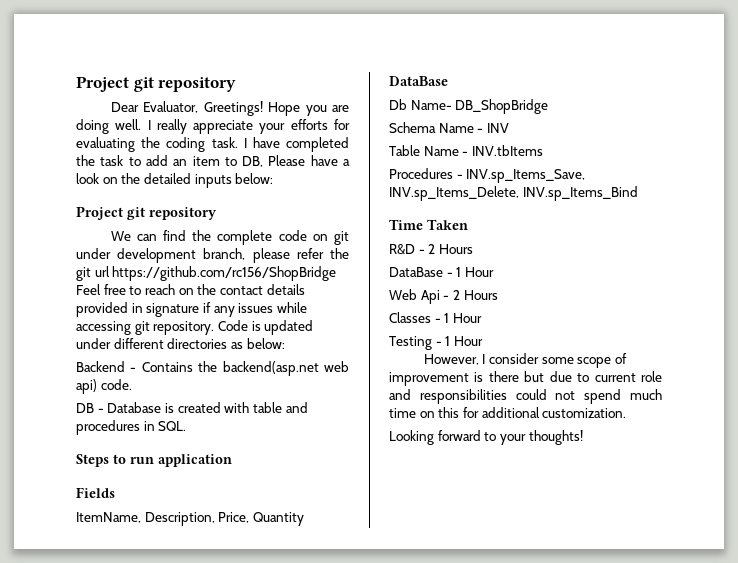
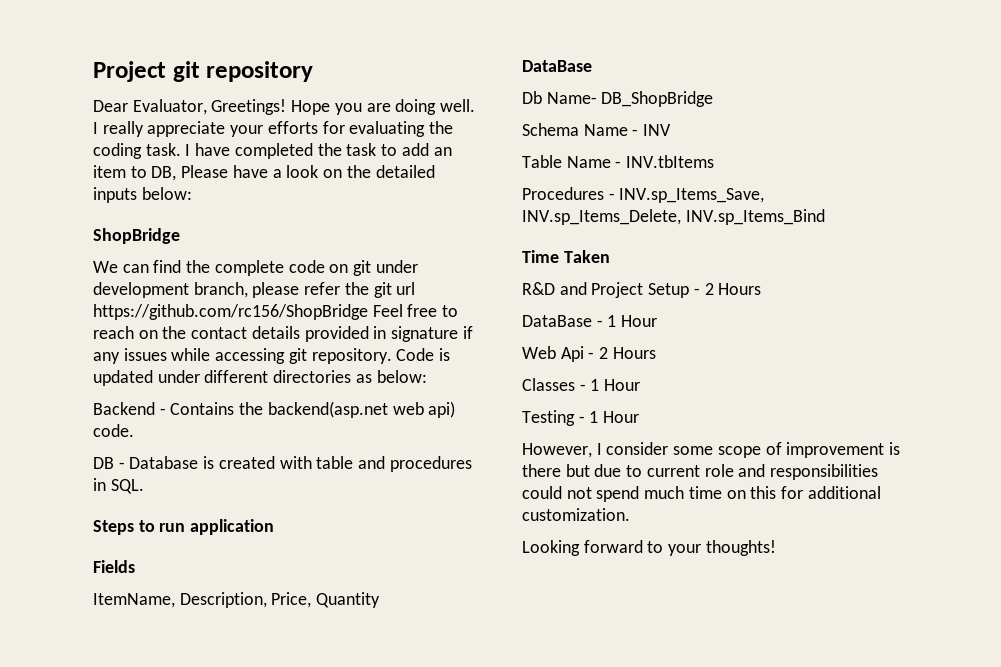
  I have completed the task to add an item to DB, Please have a look on the detailed inputs below:
- Project git repository
+ ShopBridge
- R&D - 2 Hours
+ R&D and Project Setup - 2 Hours

